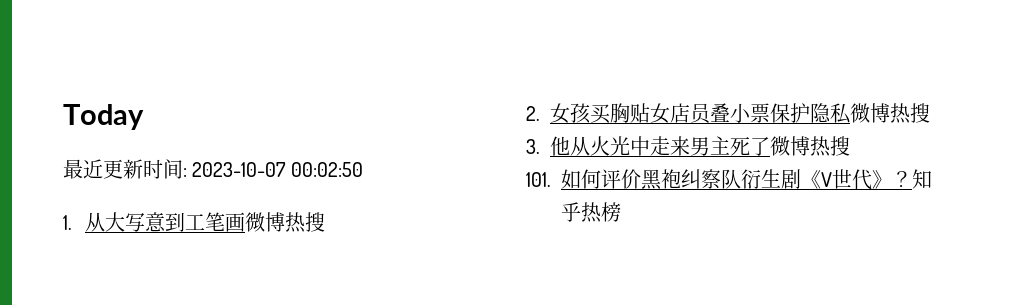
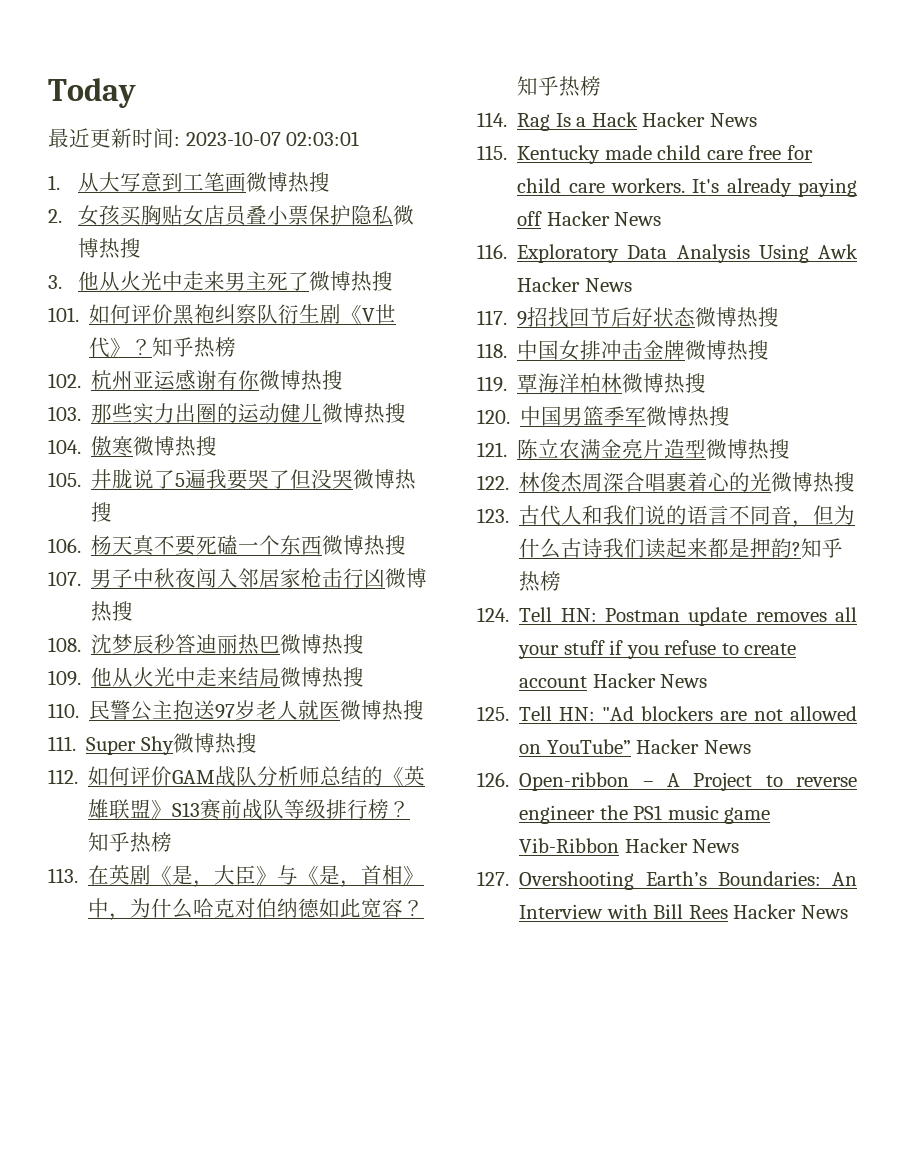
- 最近更新时间: 2023-10-07 00:02:50
+ 最近更新时间: 2023-10-07 02:03:01
+ 102.杭州亚运感谢有你微博热搜
+ 103.那些实力出圈的运动健儿微博热搜
+ 104.傲寒微博热搜
+ 105.井胧说了5遍我要哭了但没哭微博热搜
+ 106.杨天真不要死磕一个东西微博热搜
+ 107.男子中秋夜闯入邻居家枪击行凶微博热搜
+ 108.沈梦辰秒答迪丽热巴微博热搜
+ 109.他从火光中走来结局微博热搜
+ 110.民警公主抱送97岁老人就医微博热搜
+ 111. Super Shy微博热搜
+ 112.如何评价GAM战队分析师总结的《英雄联盟》S13赛前战队等级排行榜？知乎热榜
+ 113.在英剧《是，大臣》与《是，首相》中，为什么哈克对伯纳德如此宽容？知乎热榜
+ 114. Rag Is a Hack Hacker News
+ 115. Kentucky made child care free for child care workers. It's already paying off Hacker News
+ 116. Exploratory Data Analysis Using Awk Hacker News
+ 117. 9招找回节后好状态微博热搜
+ 118.中国女排冲击金牌微博热搜
+ 119.覃海洋柏林微博热搜
+ 120.中国男篮季军微博热搜
+ 121.陈立农满金亮片造型微博热搜
+ 122.林俊杰周深合唱裹着心的光微博热搜
+ 123.古代人和我们说的语言不同音，但为什么古诗我们读起来都是押韵?知乎热榜
+ 124. Tell HN: Postman update removes all your stuff if you refuse to create account Hacker News
+ 125. Tell HN: "Ad blockers are not allowed on YouTube” Hacker News
+ 126. Open-ribbon – A Project to reverse engineer the PS1 music game Vib-Ribbon Hacker News
+ 127. Overshooting Earth’s Boundaries: An Interview with Bill Rees Hacker News

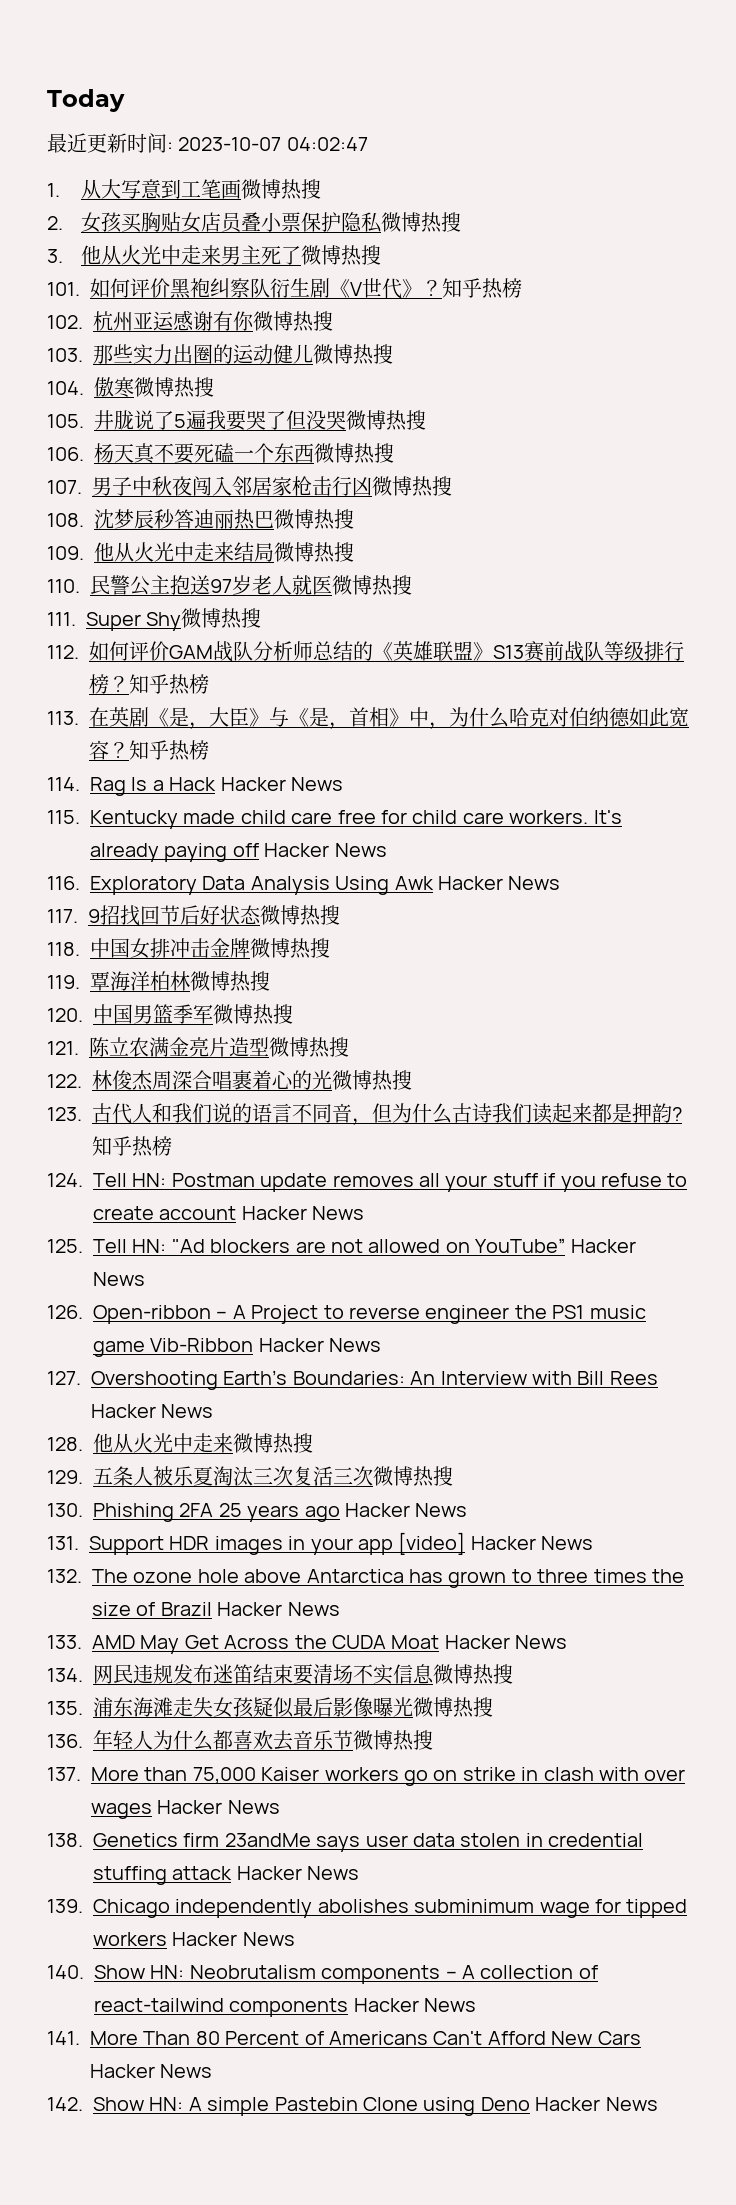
- 最近更新时间: 2023-10-07 02:03:01
+ 最近更新时间: 2023-10-07 04:02:47
+ 128.他从火光中走来微博热搜
+ 129.五条人被乐夏淘汰三次复活三次微博热搜
+ 130. Phishing 2FA 25 years ago Hacker News
+ 131. Support HDR images in your app [video] Hacker News
+ 132. The ozone hole above Antarctica has grown to three times the size of Brazil Hacker News
+ 133. AMD May Get Across the CUDA Moat Hacker News
+ 134.网民违规发布迷笛结束要清场不实信息微博热搜
+ 135.浦东海滩走失女孩疑似最后影像曝光微博热搜
+ 136.年轻人为什么都喜欢去音乐节微博热搜
+ 137. More than 75,000 Kaiser workers go on strike in clash with over wages Hacker News
+ 138. Genetics firm 23andMe says user data stolen in credential stuffing attack Hacker News
+ 139. Chicago independently abolishes subminimum wage for tipped workers Hacker News
+ 140. Show HN: Neobrutalism components – A collection of react-tailwind components Hacker News
+ 141. More Than 80 Percent of Americans Can't Afford New Cars Hacker News
+ 142. Show HN: A simple Pastebin Clone using Deno Hacker News

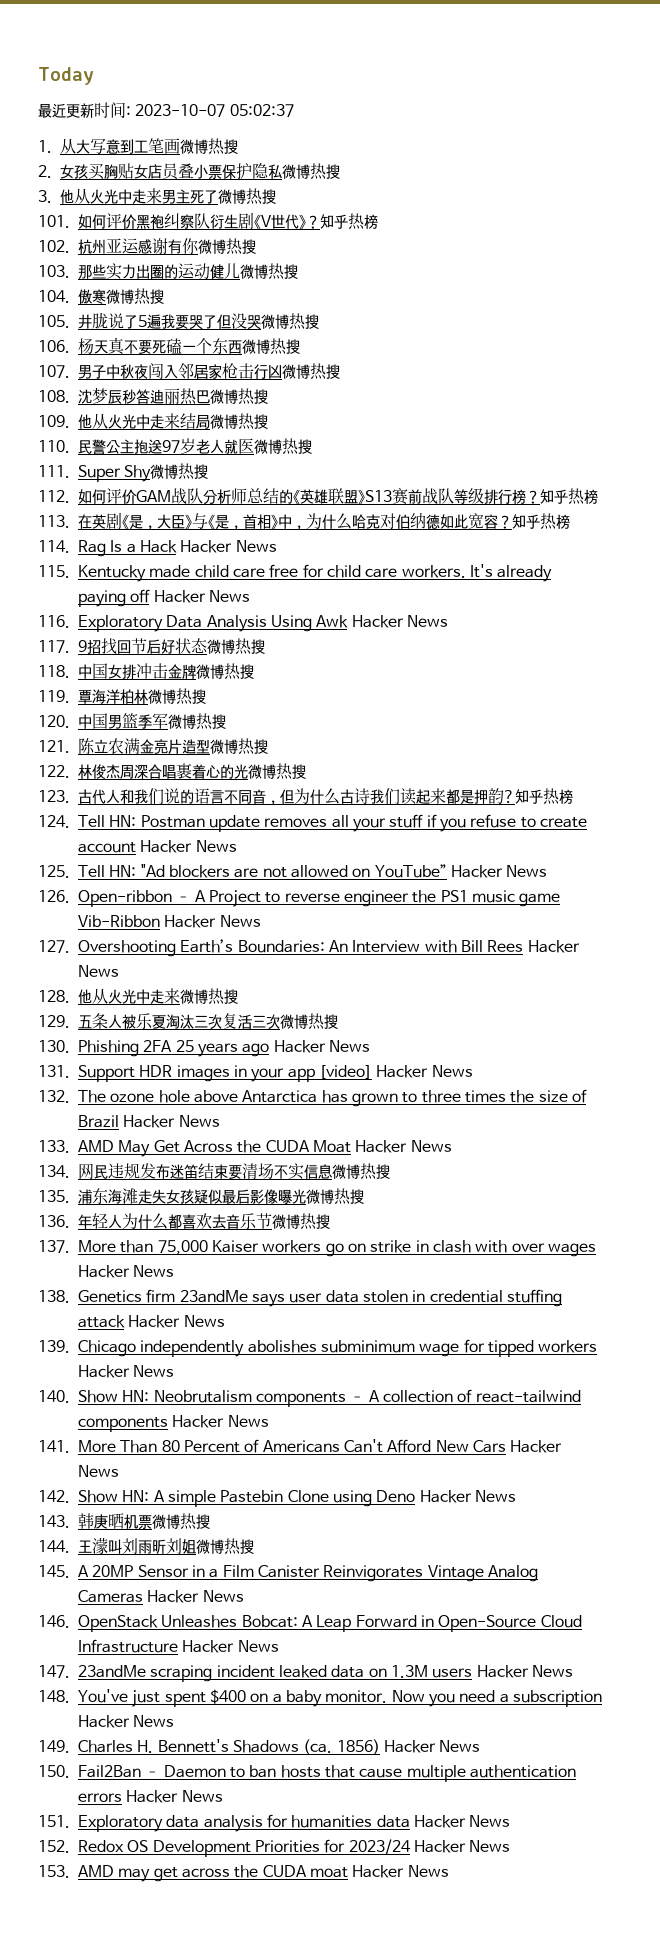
- 最近更新时间: 2023-10-07 04:02:47
+ 最近更新时间: 2023-10-07 05:02:37
+ 143.韩庚晒机票微博热搜
+ 144.王濛叫刘雨昕刘姐微博热搜
+ 145. A 20MP Sensor in a Film Canister Reinvigorates Vintage Analog Cameras Hacker News
+ 146. OpenStack Unleashes Bobcat: A Leap Forward in Open-Source Cloud Infrastructure Hacker News
+ 147. 23andMe scraping incident leaked data on 1.3M users Hacker News
+ 148. You've just spent $400 on a baby monitor. Now you need a subscription Hacker News
+ 149. Charles H. Bennett's Shadows (ca. 1856) Hacker News
+ 150. Fail2Ban – Daemon to ban hosts that cause multiple authentication errors Hacker News
+ 151. Exploratory data analysis for humanities data Hacker News
+ 152. Redox OS Development Priorities for 2023/24 Hacker News
+ 153. AMD may get across the CUDA moat Hacker News

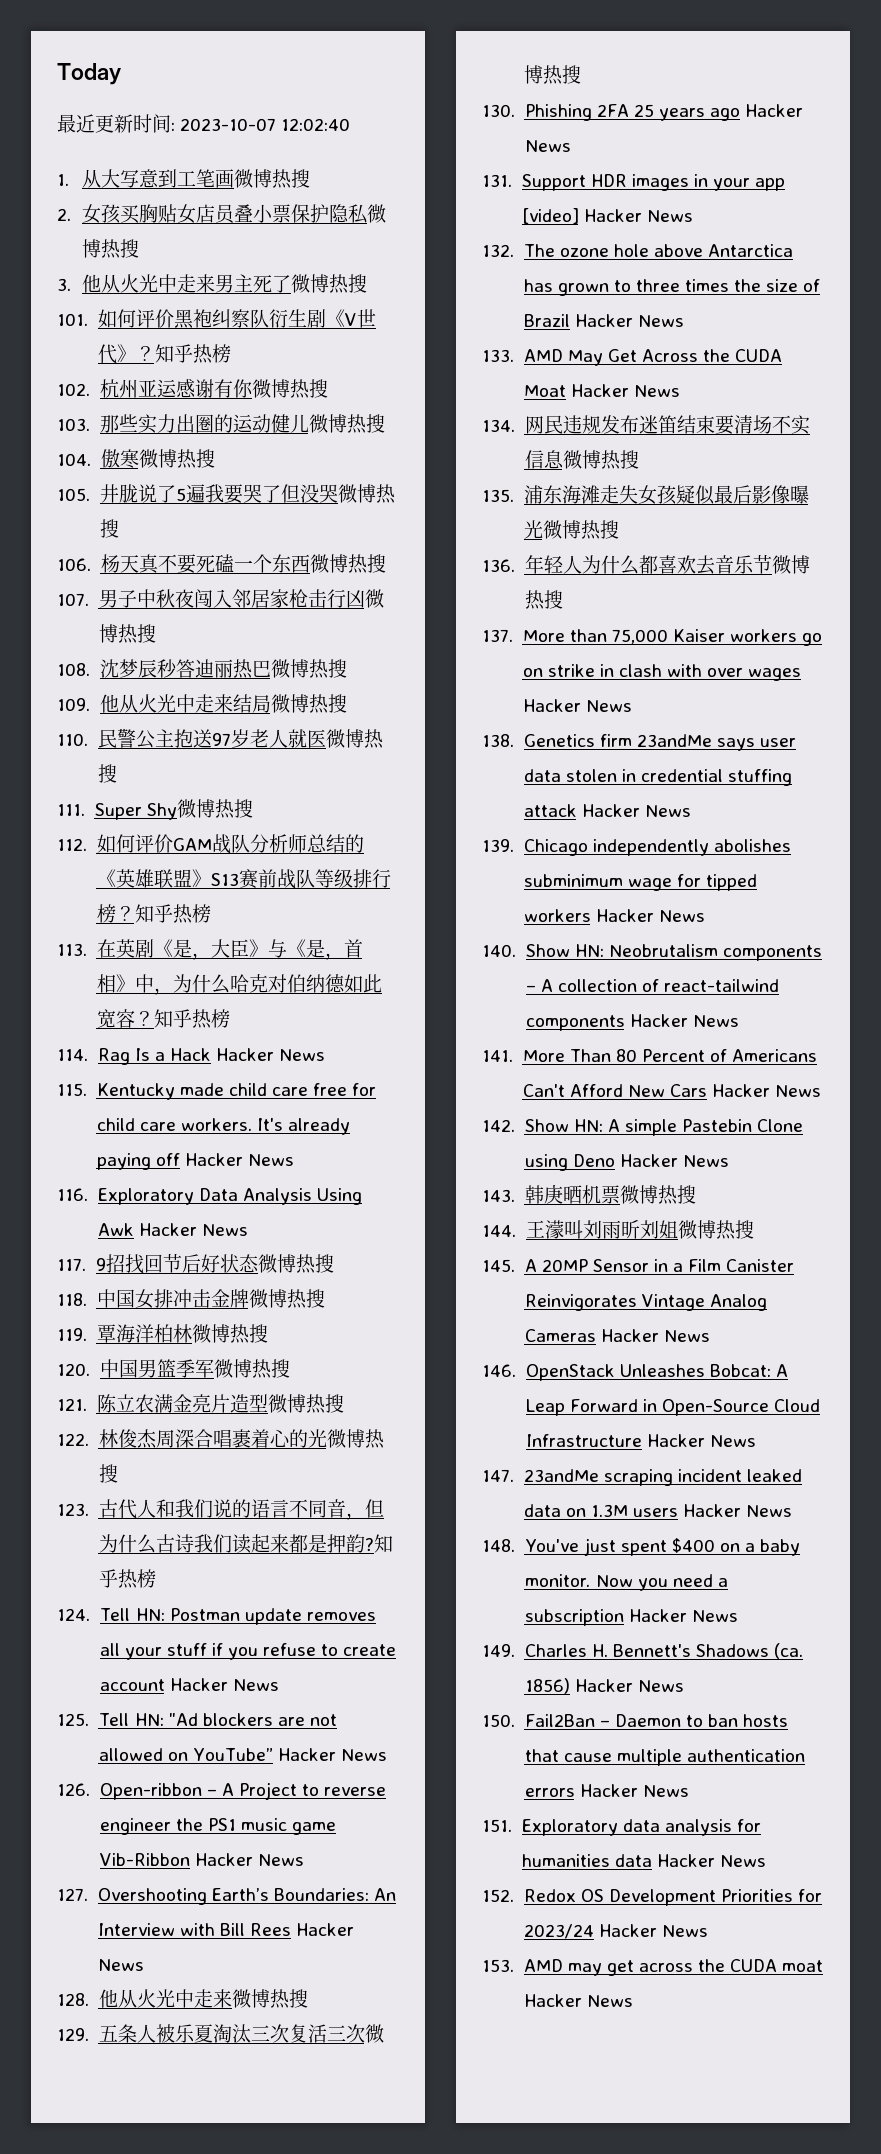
- 最近更新时间: 2023-10-07 05:02:37
+ 最近更新时间: 2023-10-07 12:02:40

